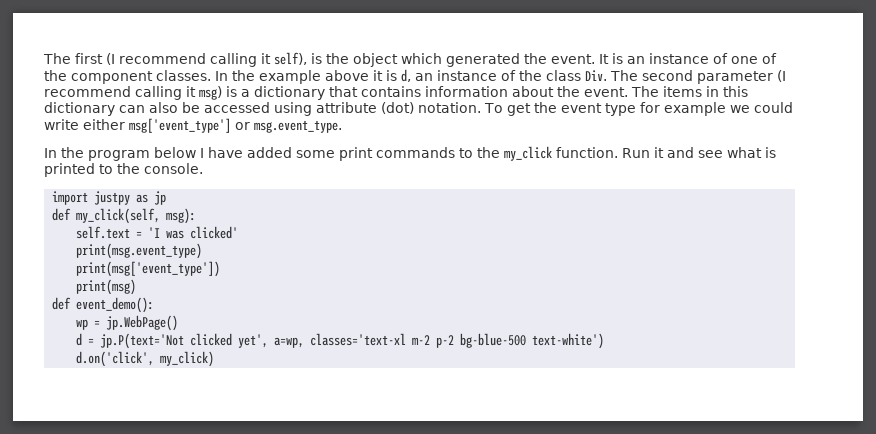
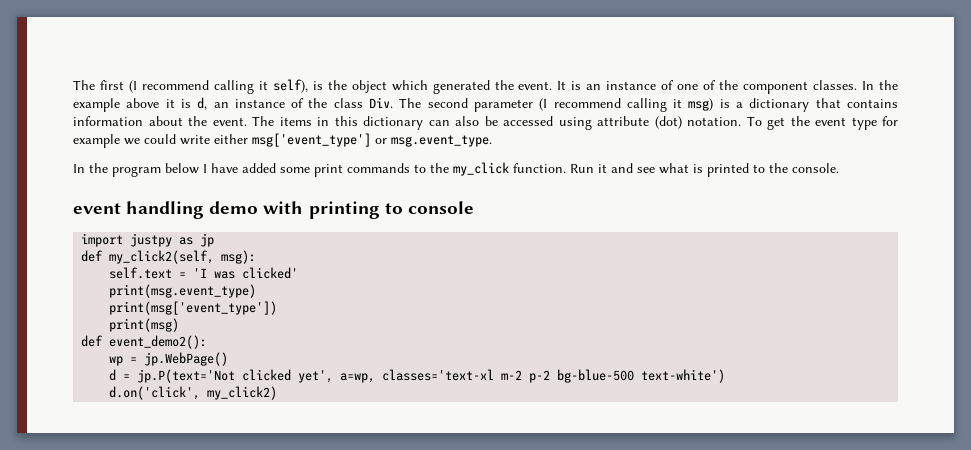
+ event handling demo with printing to console
- def my_click(self, msg):
+ def my_click2(self, msg):
- def event_demo():
+ def event_demo2():
- d.on('click', my_click)
+ d.on('click', my_click2)

